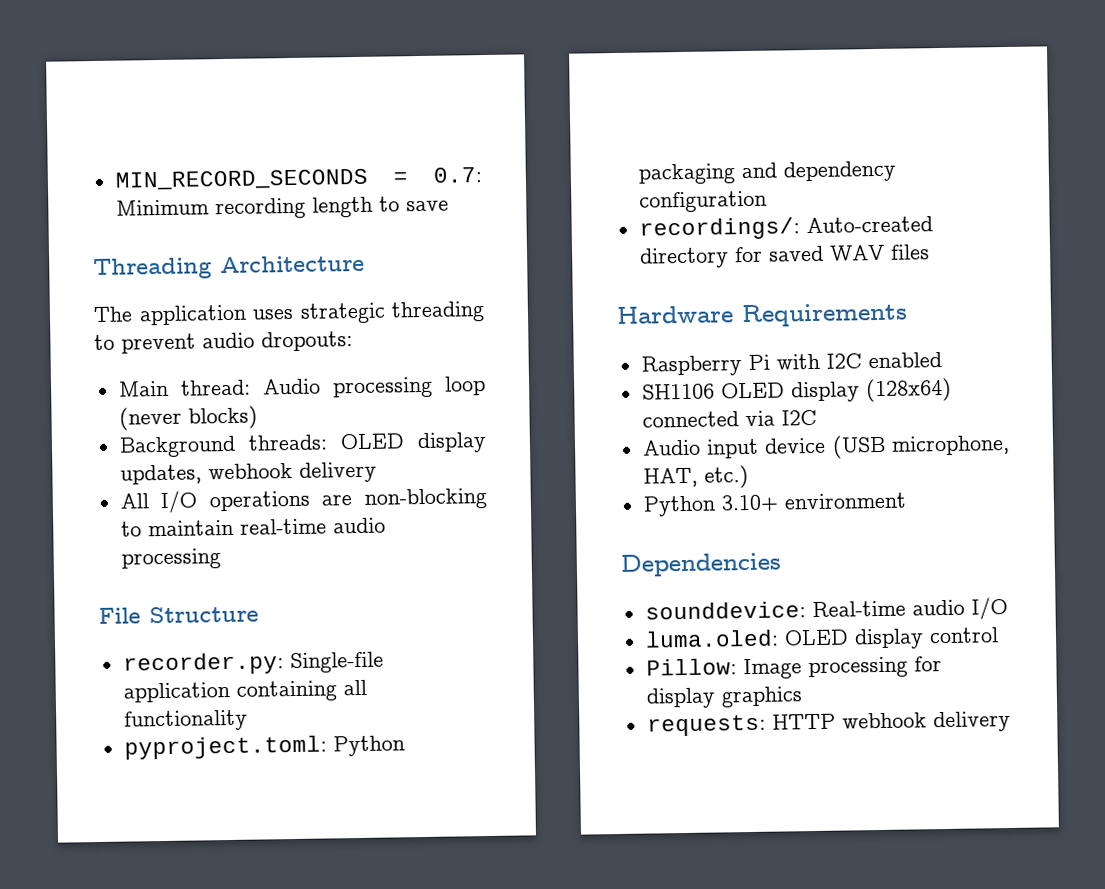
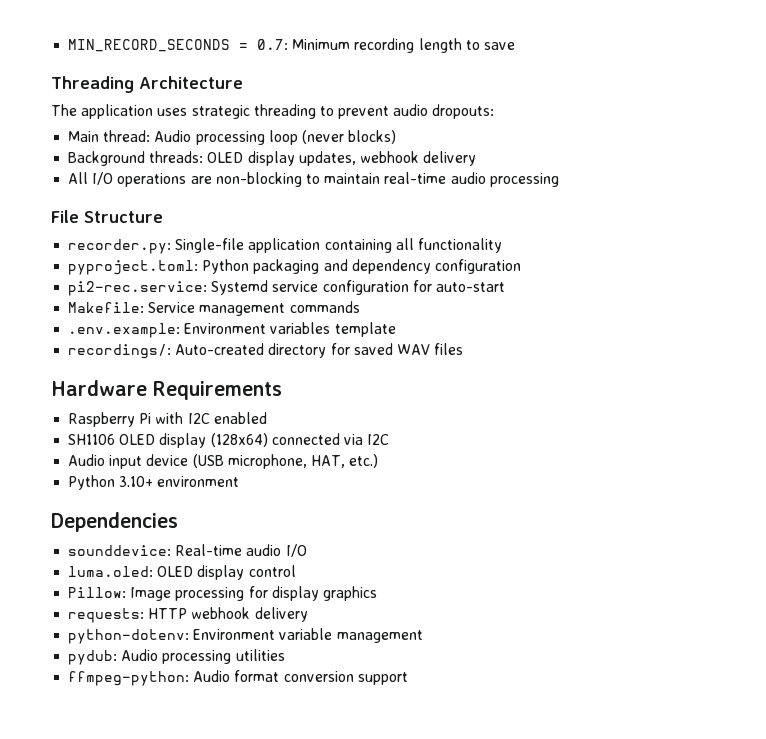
+ pi2-rec.service: Systemd service configuration for auto-start
+ Makefile: Service management commands
+ .env.example: Environment variables template
+ python-dotenv: Environment variable management
+ pydub: Audio processing utilities
+ ffmpeg-python: Audio format conversion support

